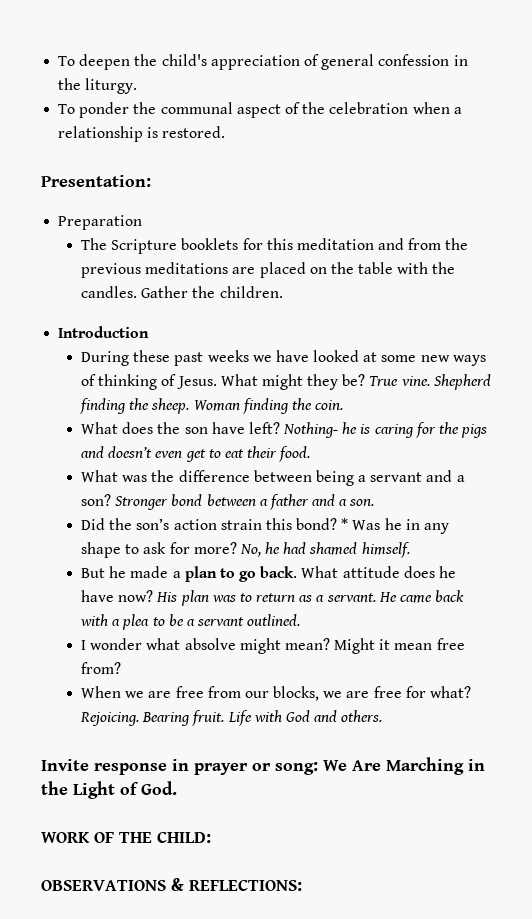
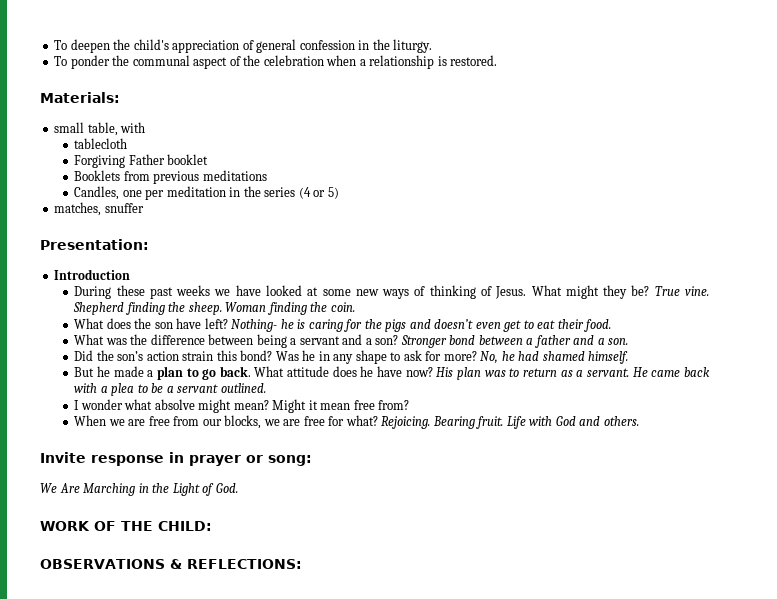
+ Materials:
+ small table, with
+ tablecloth
+ Forgiving Father booklet
+ Booklets from previous meditations
+ Candles, one per meditation in the series (4 or 5)
+ matches, snuffer
  Presentation:
- Preparation
- The Scripture booklets for this meditation and from the previous meditations are placed on the table with the candles. Gather the children.
- * Was he in any shape to ask for more?
+ Was he in any shape to ask for more?
- Invite response in prayer or song: We Are Marching in the Light of God.
+ Invite response in prayer or song:
+ We Are Marching in the Light of God.

